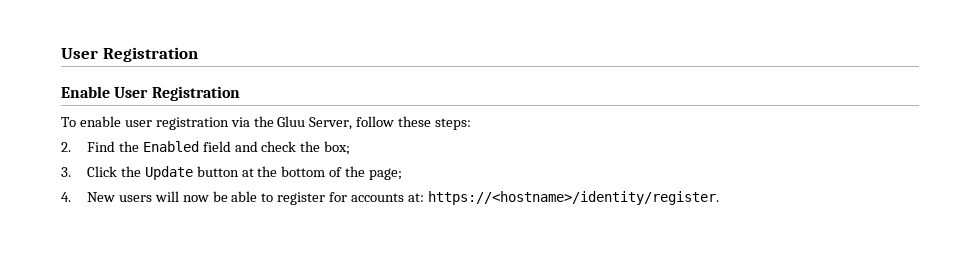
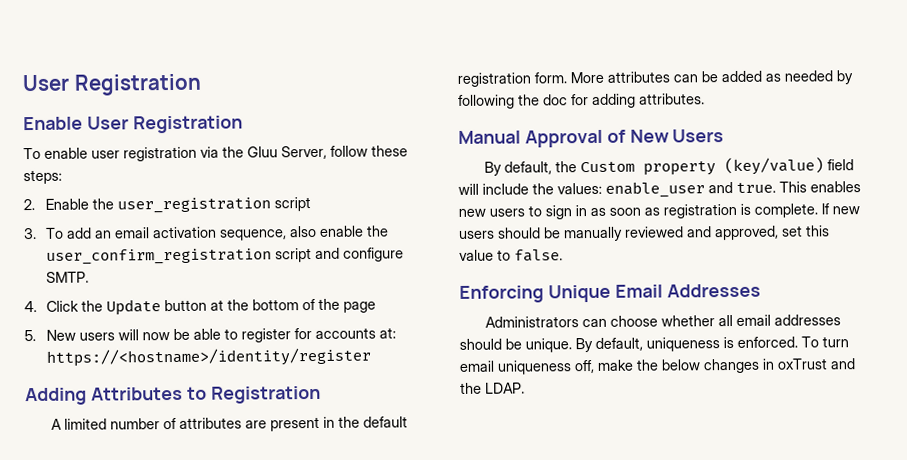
- 2. Find the Enabled field and check the box;
- 3. Click the Update button at the bottom of the page;
- 4. New users will now be able to register for accounts at: https://<hostname>/identity/register.
+ 2. Enable the user_registration script
+ 3. To add an email activation sequence, also enable the user_confirm_registration script and configure SMTP.
+ 4. Click the Update button at the bottom of the page
+ 5. New users will now be able to register for accounts at: https://<hostname>/identity/register
+ Adding Attributes to Registration
+ A limited number of attributes are present in the default registration form. More attributes can be added as needed by following the doc for adding attributes.
+ Manual Approval of New Users
+ By default, the Custom property (key/value) field will include the values: enable_user and true. This enables new users to sign in as soon as registration is complete. If new users should be manually reviewed and approved, set this value to false.
+ Enforcing Unique Email Addresses
+ Administrators can choose whether all email addresses should be unique. By default, uniqueness is enforced. To turn email uniqueness off, make the below changes in oxTrust and the LDAP.

